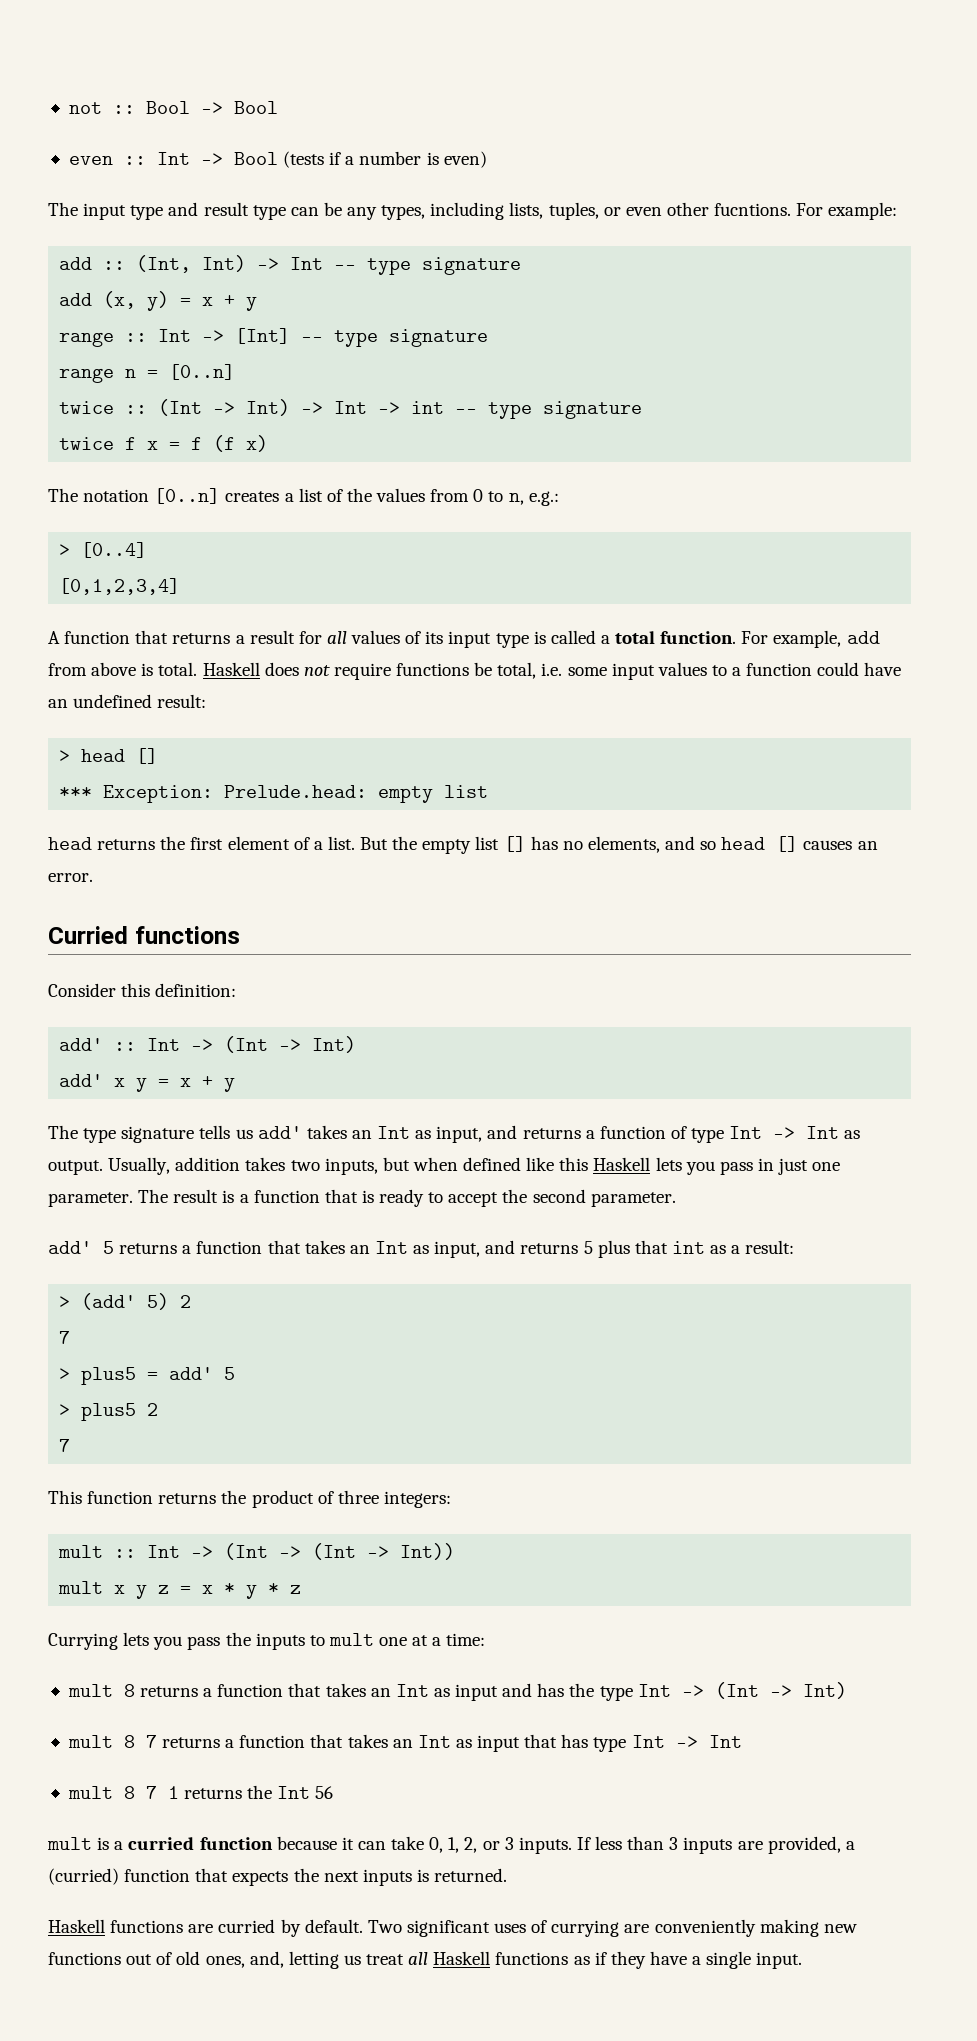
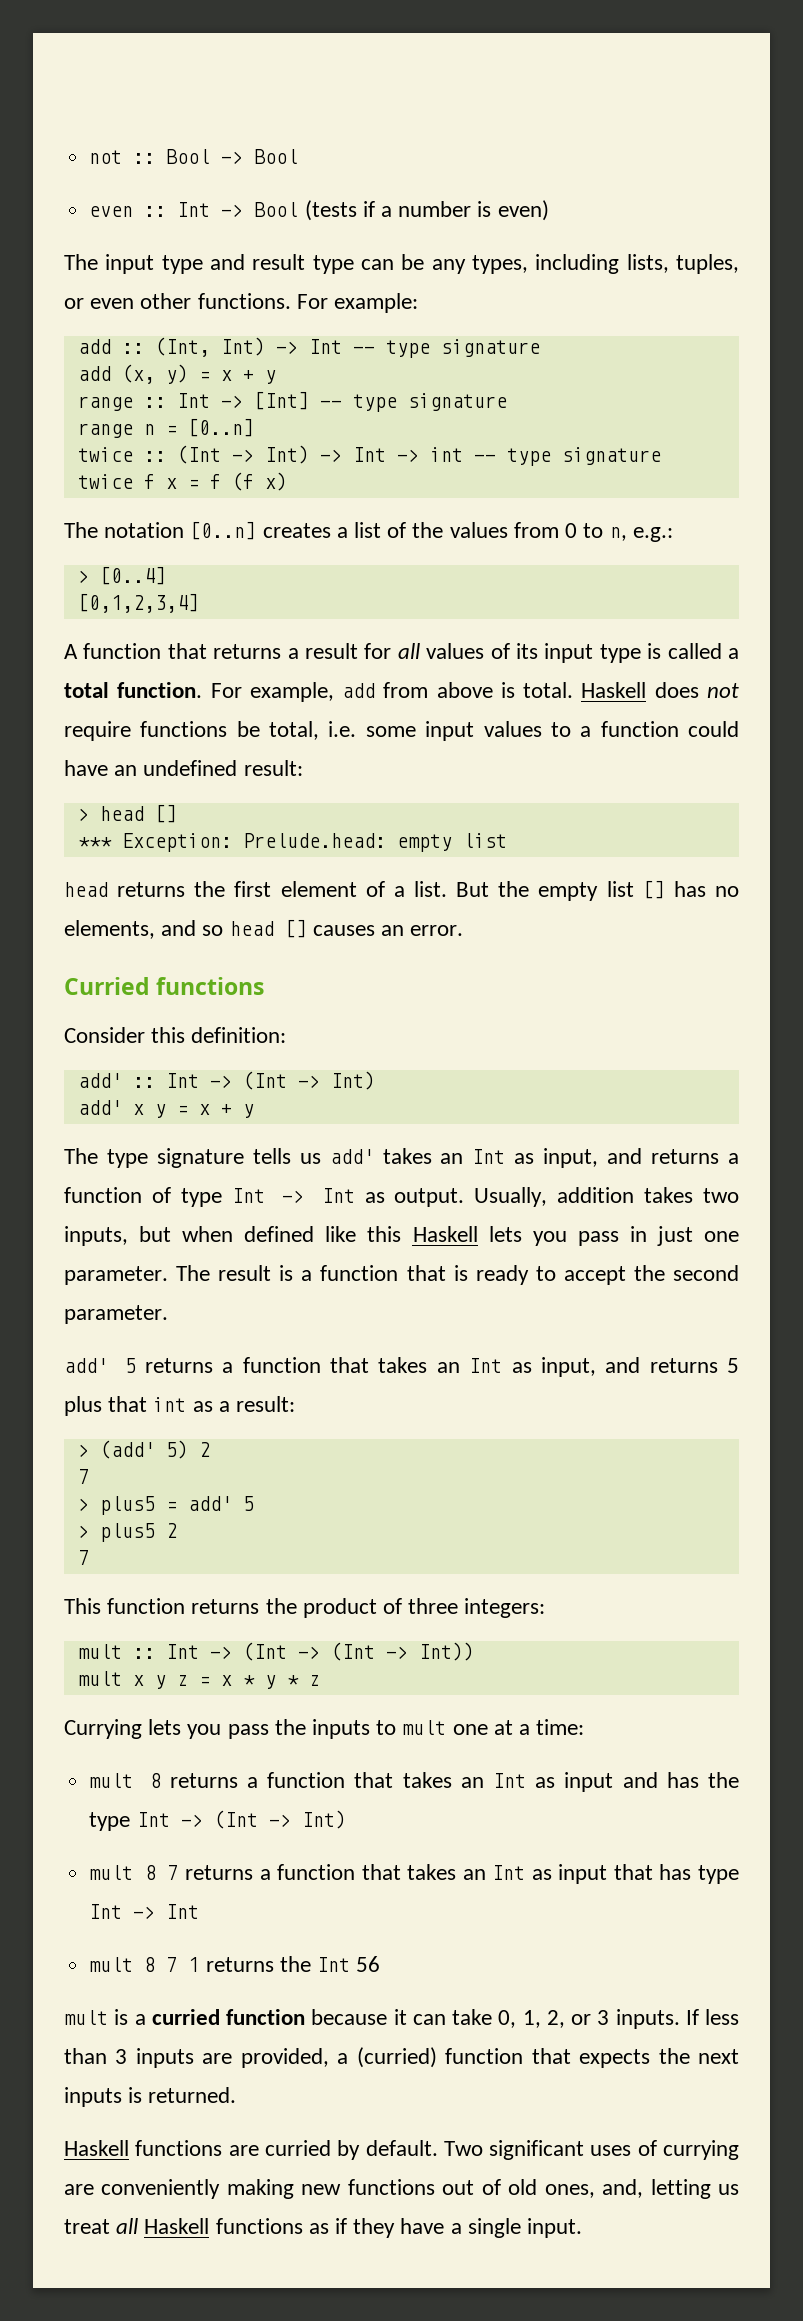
- The input type and result type can be any types, including lists, tuples, or even other fucntions.
+ The input type and result type can be any types, including lists, tuples, or even other functions.

